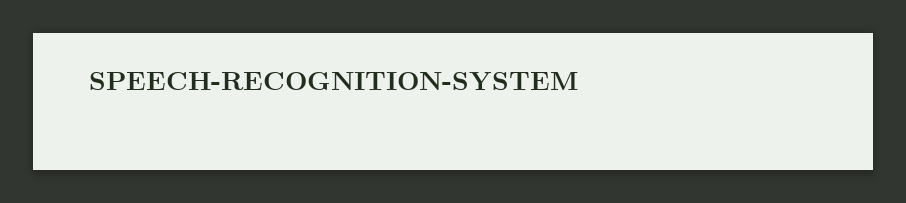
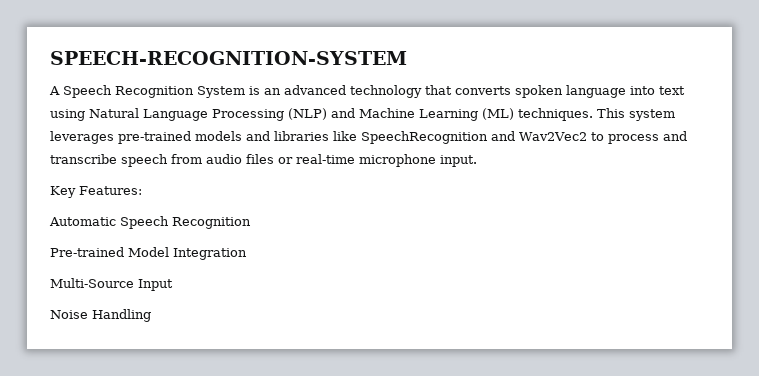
+ A Speech Recognition System is an advanced technology that converts spoken language into text using Natural Language Processing (NLP) and Machine Learning (ML) techniques. This system leverages pre-trained models and libraries like SpeechRecognition and Wav2Vec2 to process and transcribe speech from audio files or real-time microphone input.
+ Key Features:
+ Automatic Speech Recognition
+ Pre-trained Model Integration
+ Multi-Source Input
+ Noise Handling

